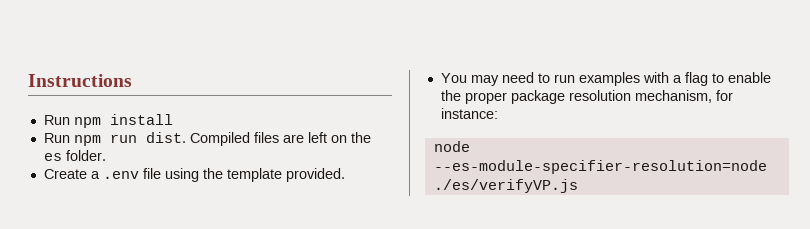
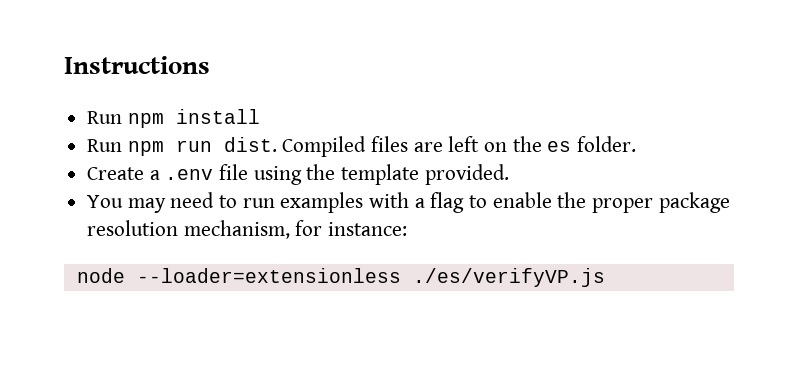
- node --es-module-specifier-resolution=node ./es/verifyVP.js
+ node --loader=extensionless ./es/verifyVP.js

